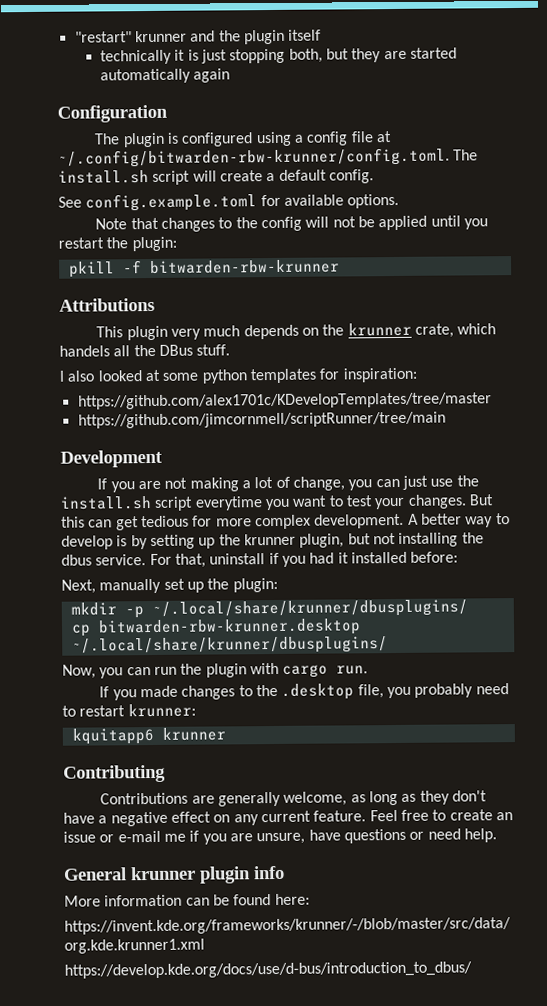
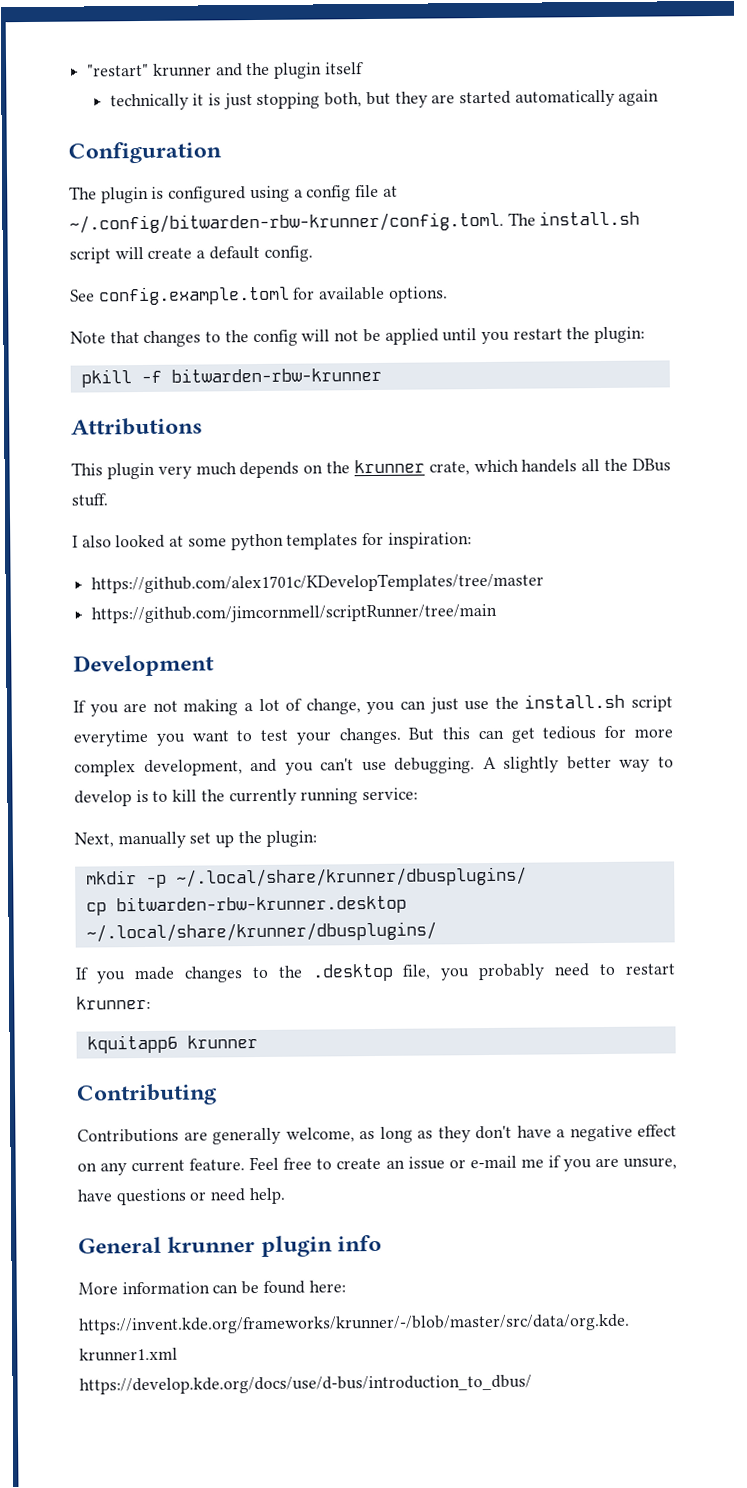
- But this can get tedious for more complex development. A better way to develop is by setting up the krunner plugin, but not installing the dbus service. For that, uninstall if you had it installed before:
+ But this can get tedious for more complex development, and you can't use debugging. A slightly better way to develop is to kill the currently running service:
- Now, you can run the plugin with cargo run.

